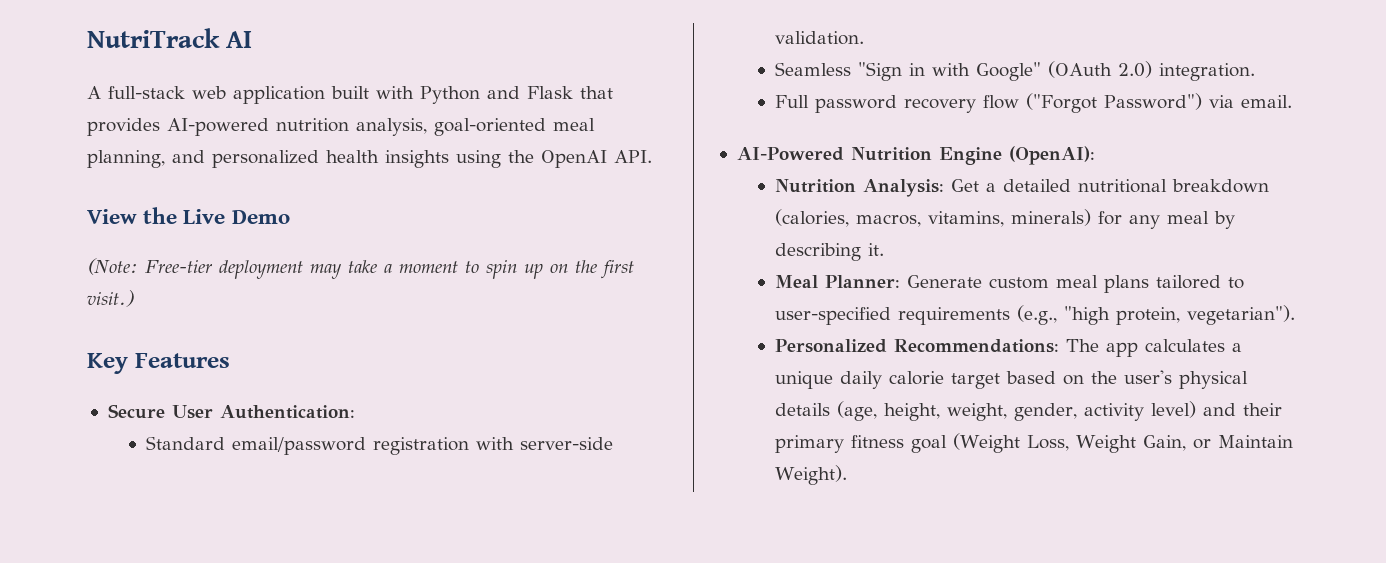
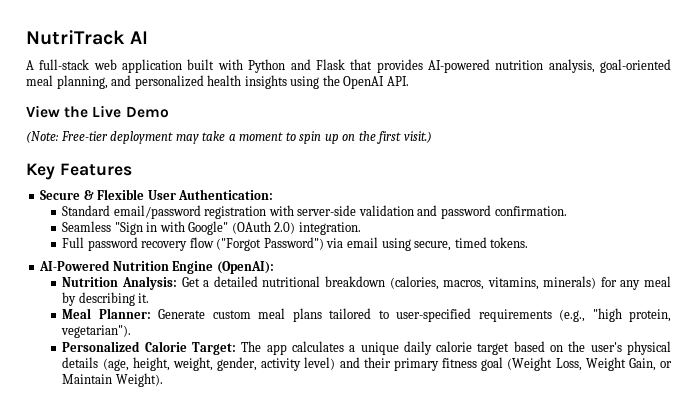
- Secure User Authentication:
+ Secure & Flexible User Authentication:
- Standard email/password registration with server-side validation.
+ Standard email/password registration with server-side validation and password confirmation.
- Full password recovery flow ("Forgot Password") via email.
+ Full password recovery flow ("Forgot Password") via email using secure, timed tokens.
- Personalized Recommendations: The app calculates a unique daily calorie target based on the user's physical details (age, height, weight, gender, activity level) and their primary fitness goal (Weight Loss, Weight Gain, or Maintain Weight).
+ Personalized Calorie Target: The app calculates a unique daily calorie target based on the user's physical details (age, height, weight, gender, activity level) and their primary fitness goal (Weight Loss, Weight Gain, or Maintain Weight).

